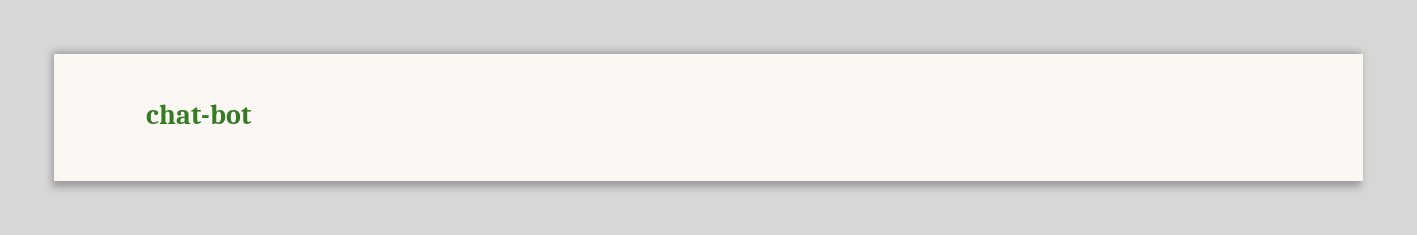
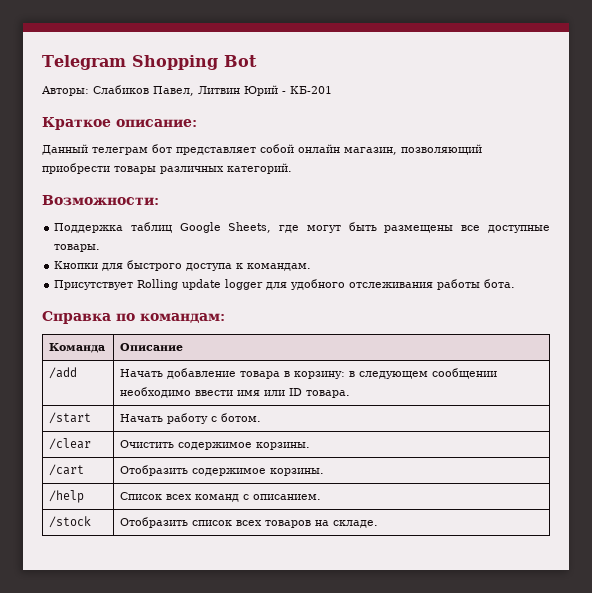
- chat-bot
+ Telegram Shopping Bot
+ Авторы: Слабиков Павел, Литвин Юрий - КБ-201
+ Краткое описание:
+ Данный телеграм бот представляет собой онлайн магазин, позволяющий приобрести товары различных категорий.
+ Возможности:
+ Поддержка таблиц Google Sheets, где могут быть размещены все доступные товары.
+ Кнопки для быстрого доступа к командам.
+ Присутствует Rolling update logger для удобного отслеживания работы бота.
+ Справка по командам:
+ Команда | Описание
+ /add | Начать добавление товара в корзину: в следующем сообщении необходимо ввести имя или ID товара.
+ /start | Начать работу с ботом.
+ /clear | Очистить содержимое корзины.
+ /cart | Отобразить содержимое корзины.
+ /help | Список всех команд с описанием.
+ /stock | Отобразить список всех товаров на складе.

